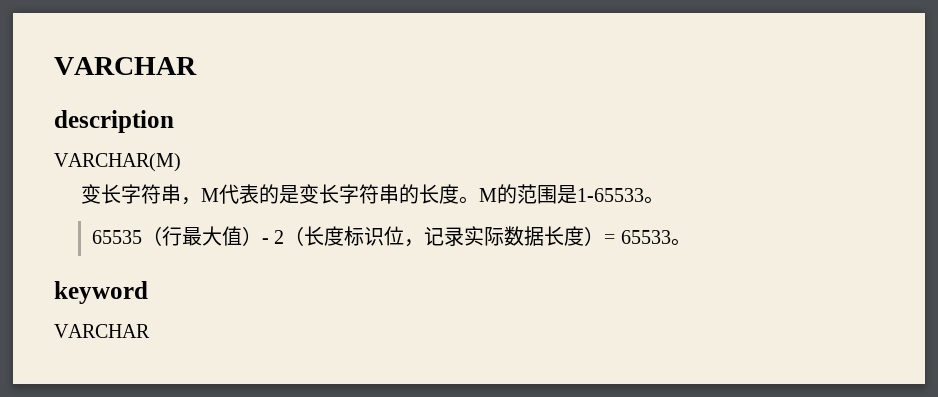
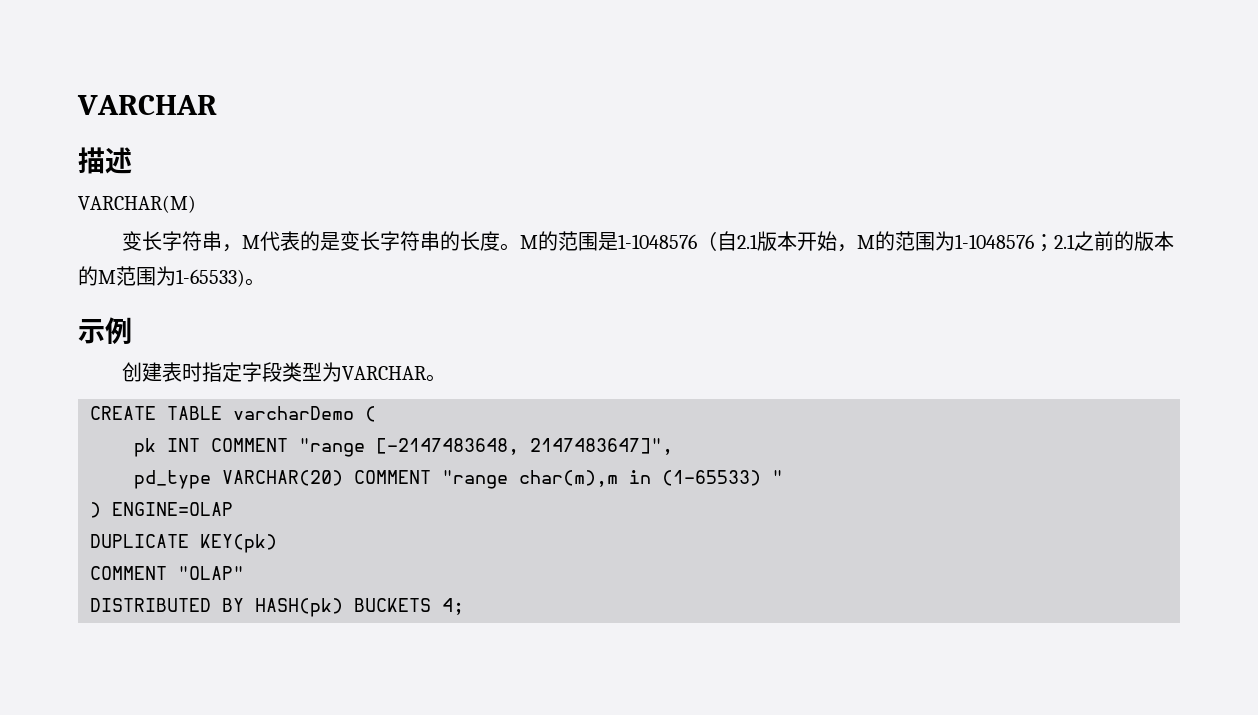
- description
+ 描述
- M的范围是1-65533。
- 65535（行最大值）- 2（长度标识位，记录实际数据长度）= 65533。
- keyword
- VARCHAR
+ M的范围是1-1048576（自2.1版本开始，M的范围为1-1048576；2.1之前的版本的M范围为1-65533)。
+ 示例
+ 创建表时指定字段类型为VARCHAR。
+ CREATE TABLE varcharDemo (
+ pk INT COMMENT "range [-2147483648, 2147483647]",
+ pd_type VARCHAR(20) COMMENT "range char(m),m in (1-65533) "
+ ) ENGINE=OLAP
+ DUPLICATE KEY(pk)
+ COMMENT "OLAP"
+ DISTRIBUTED BY HASH(pk) BUCKETS 4;

